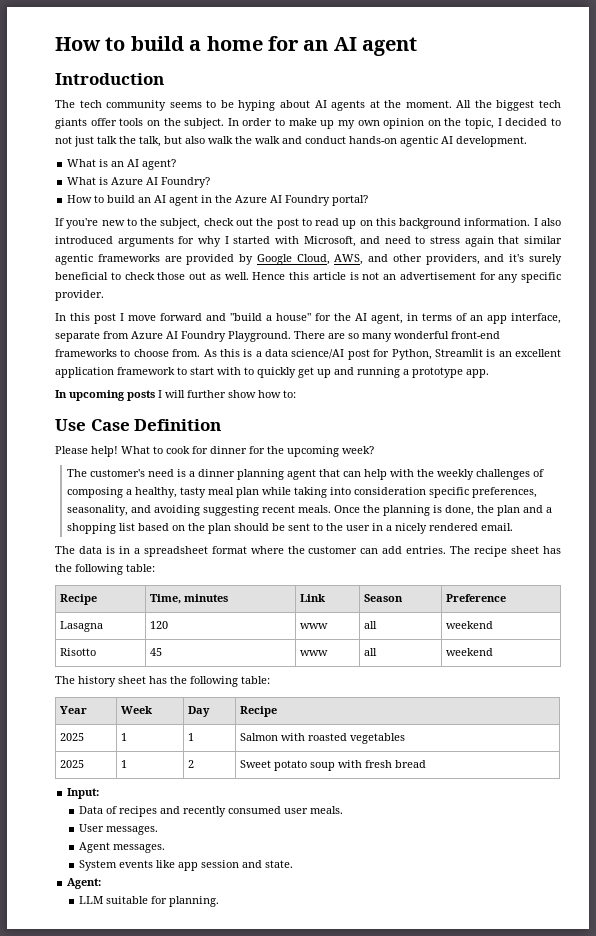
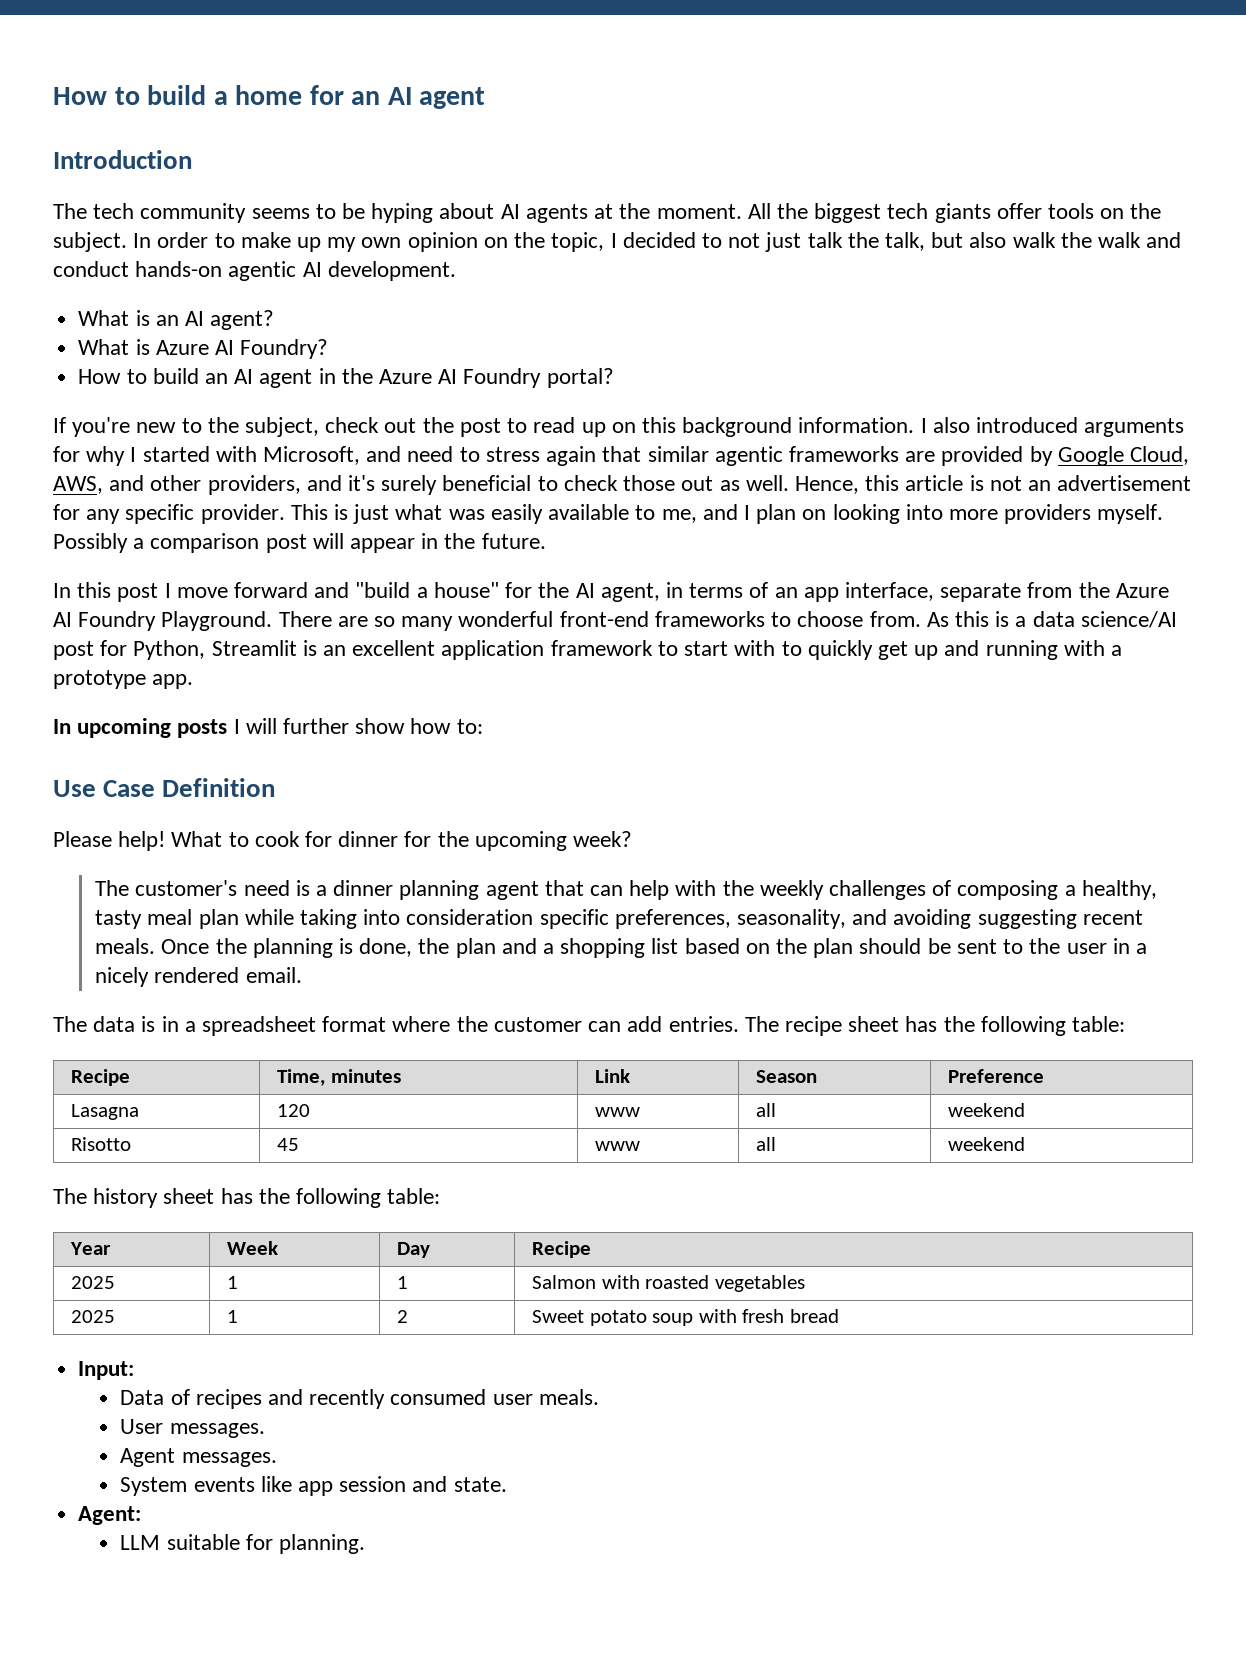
- Hence this article is not an advertisement for any specific provider.
+ Hence, this article is not an advertisement for any specific provider. This is just what was easily available to me, and I plan on looking into more providers myself. Possibly a comparison post will appear in the future.
- In this post I move forward and "build a house" for the AI agent, in terms of an app interface, separate from Azure AI Foundry Playground.
+ In this post I move forward and "build a house" for the AI agent, in terms of an app interface, separate from the Azure AI Foundry Playground.
- As this is a data science/AI post for Python, Streamlit is an excellent application framework to start with to quickly get up and running a prototype app.
+ As this is a data science/AI post for Python, Streamlit is an excellent application framework to start with to quickly get up and running with a prototype app.

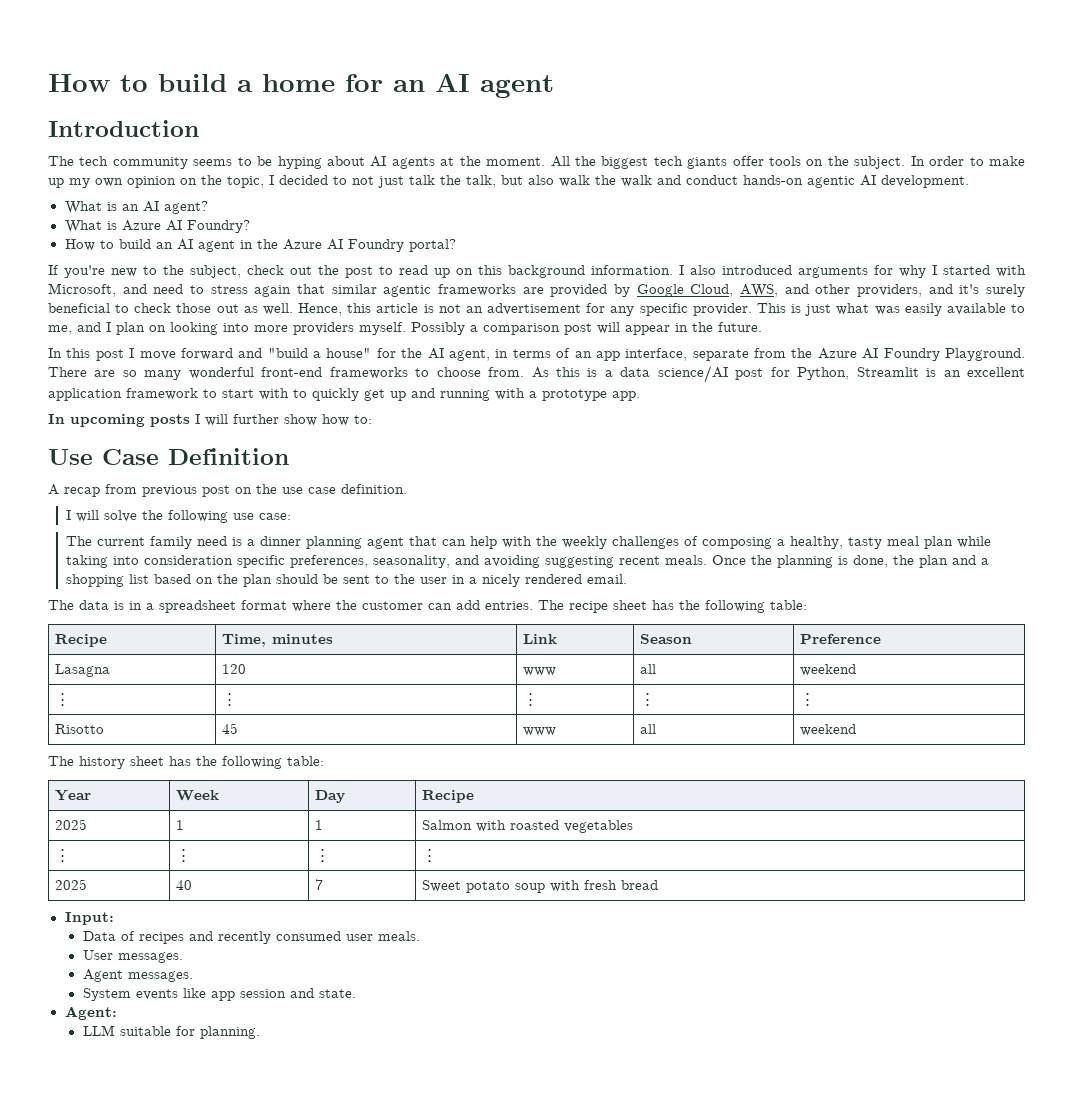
- Please help! What to cook for dinner for the upcoming week?
- The customer's need is a dinner planning agent that can help with the weekly challenges of composing a healthy, tasty meal plan while taking into consideration specific preferences, seasonality, and avoiding suggesting recent meals.
+ A recap from previous post on the use case definition.
+ I will solve the following use case:
+ The current family need is a dinner planning agent that can help with the weekly challenges of composing a healthy, tasty meal plan while taking into consideration specific preferences, seasonality, and avoiding suggesting recent meals.
+ ⋮ | ⋮ | ⋮ | ⋮ | ⋮
  2025 | 1 | 1 | Salmon with roasted vegetables
- 2025 | 1 | 2 | Sweet potato soup with fresh bread
+ ⋮ | ⋮ | ⋮ | ⋮
+ 2025 | 40 | 7 | Sweet potato soup with fresh bread

